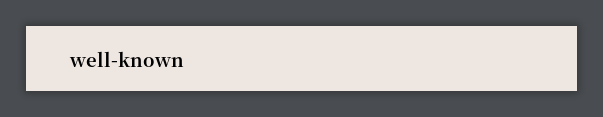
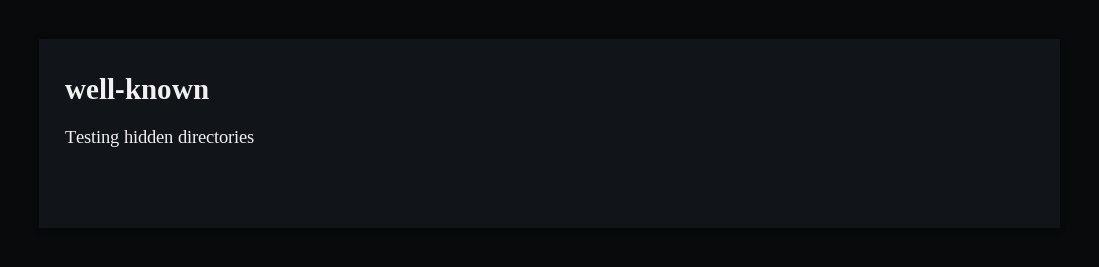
+ Testing hidden directories

